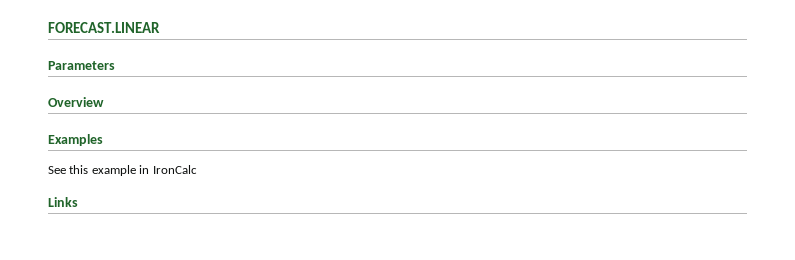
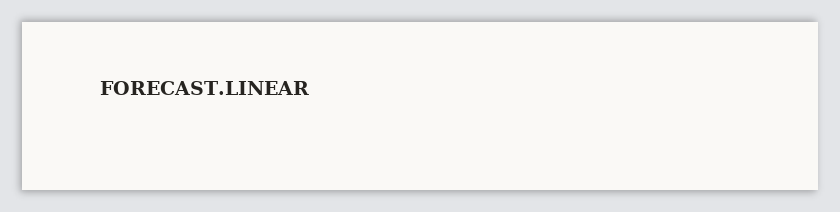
- Parameters
- Overview
- Examples
- See this example in IronCalc
- Links

